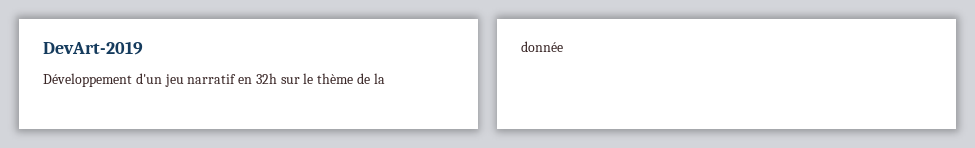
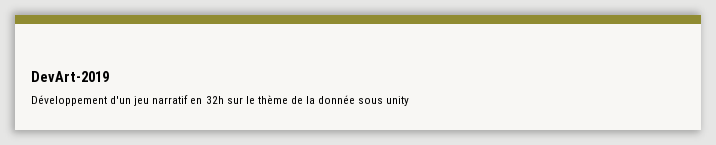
- Développement d'un jeu narratif en 32h sur le thème de la donnée
+ Développement d'un jeu narratif en 32h sur le thème de la donnée sous unity

